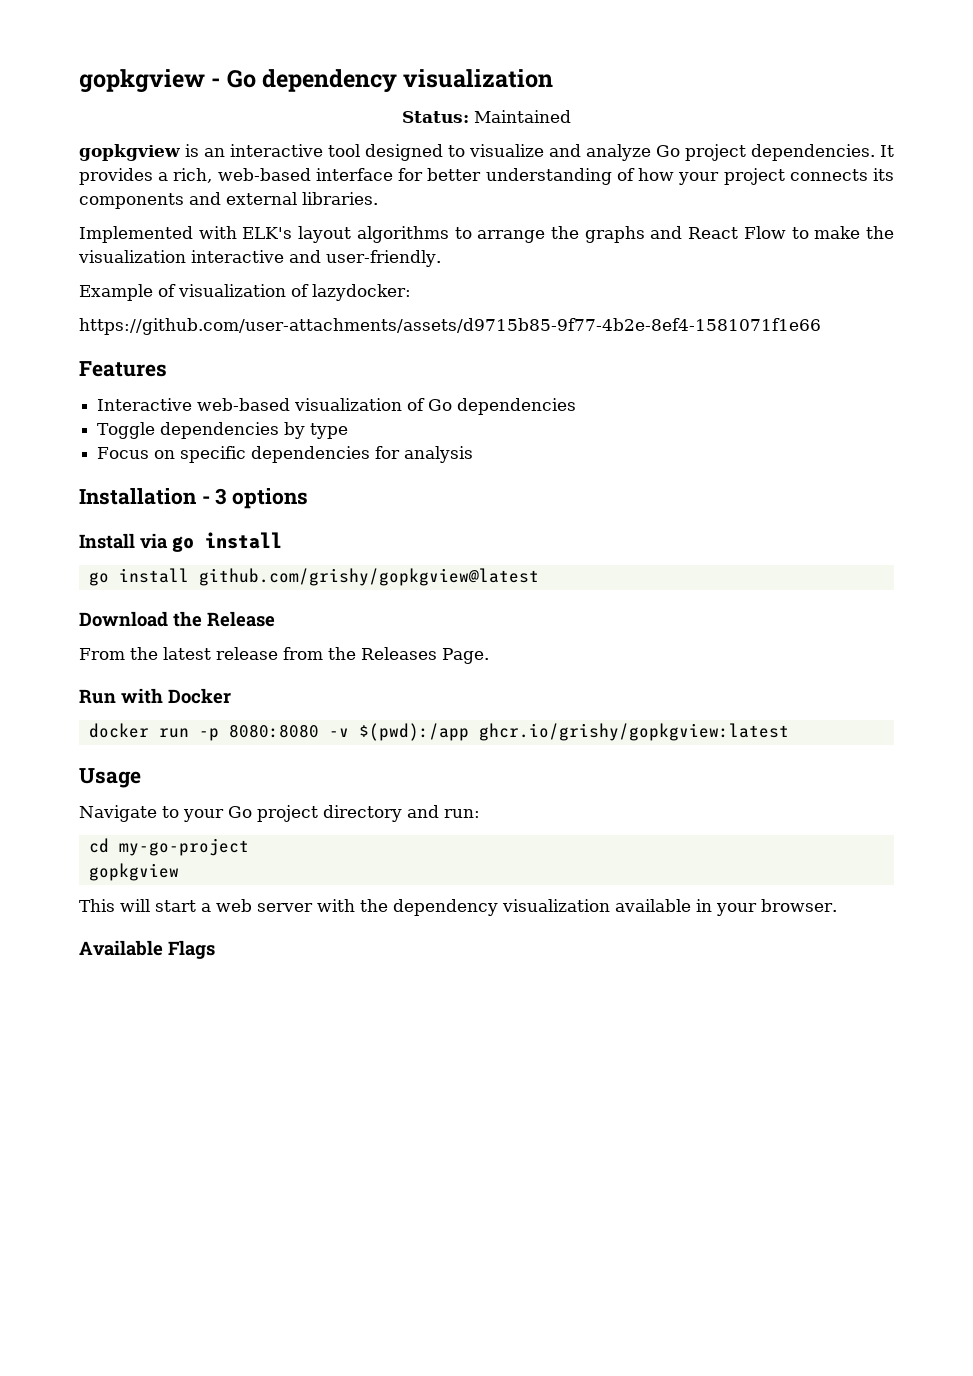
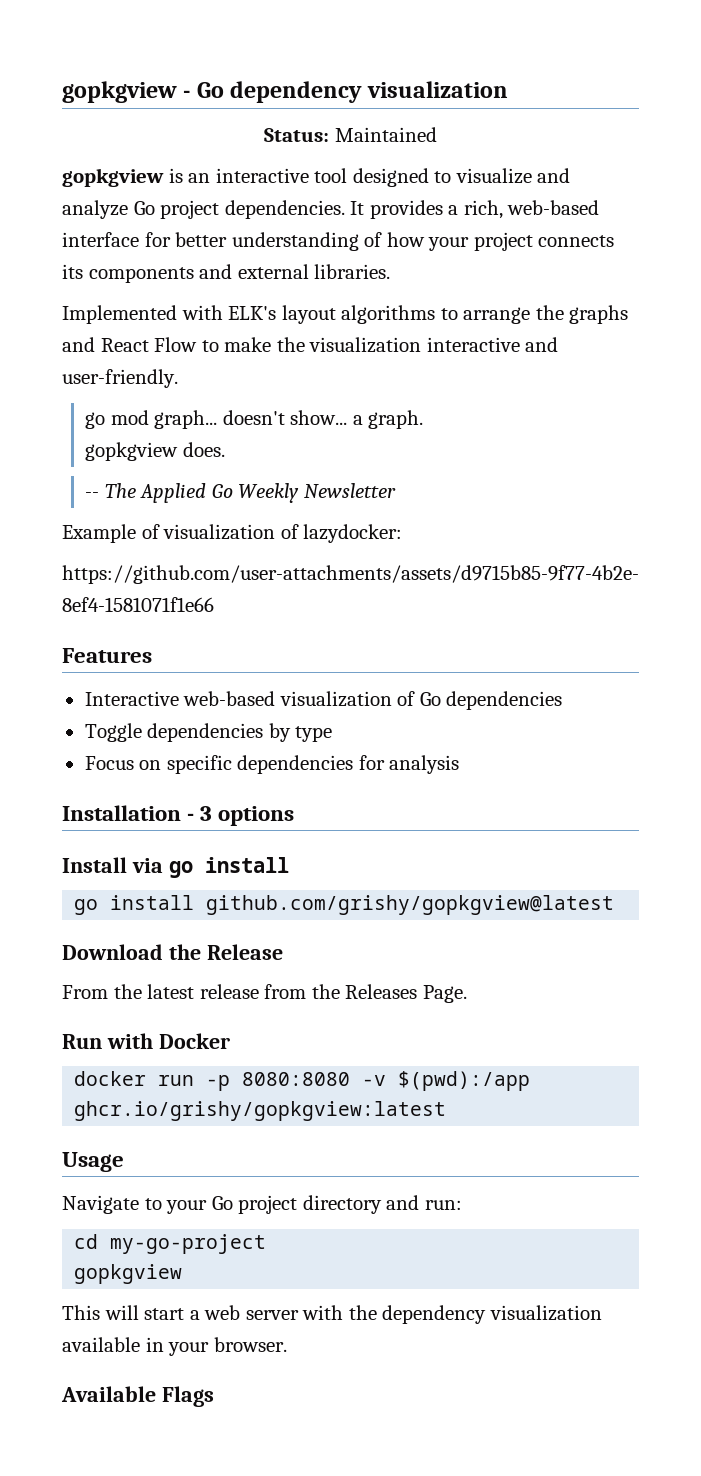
+ go mod graph... doesn't show... a graph.
+ gopkgview does.
+ -- The Applied Go Weekly Newsletter

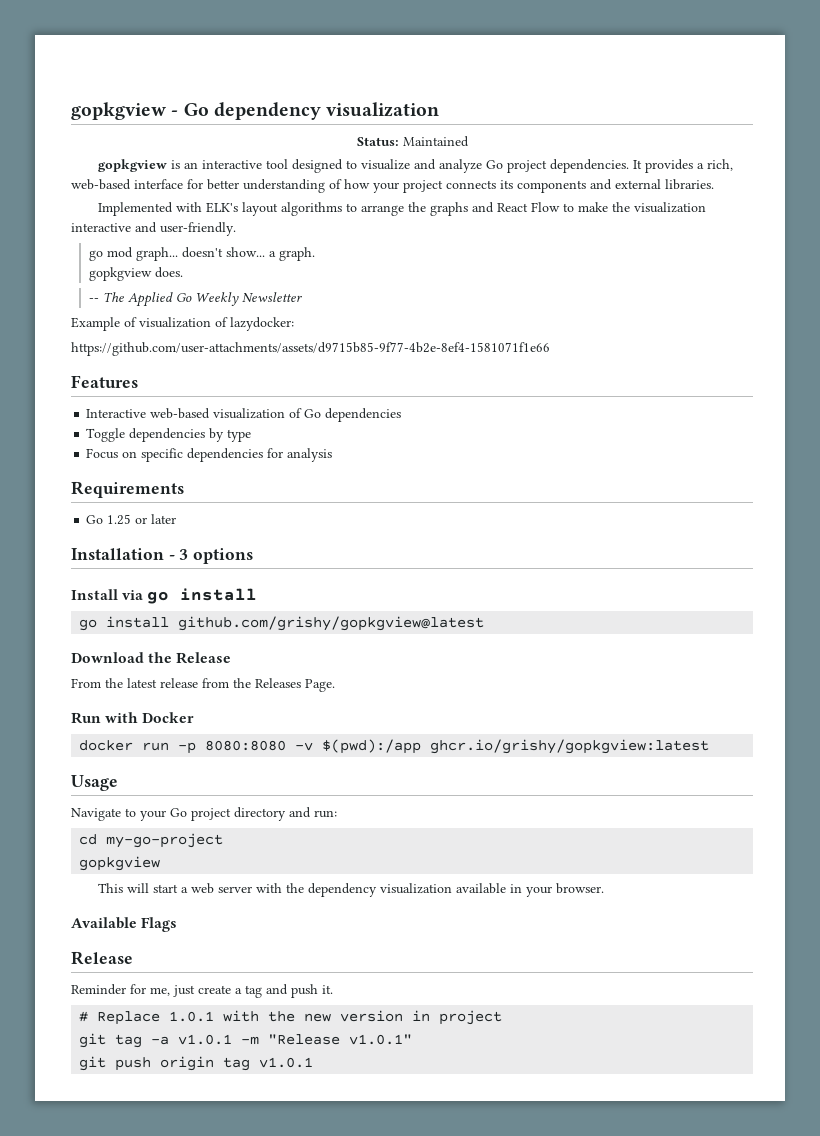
+ Requirements
+ Go 1.25 or later
  Available Flags
+ Release
+ Reminder for me, just create a tag and push it.
+ # Replace 1.0.1 with the new version in project
+ git tag -a v1.0.1 -m "Release v1.0.1"
+ git push origin tag v1.0.1

